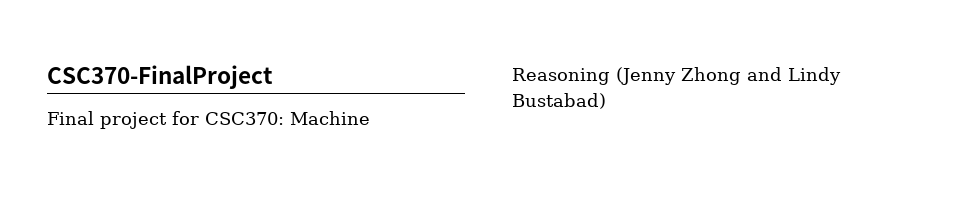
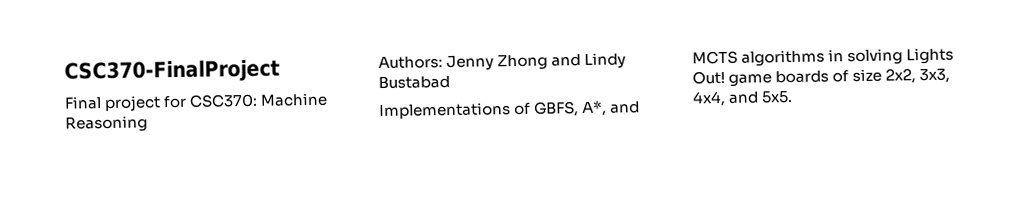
- Final project for CSC370: Machine Reasoning (Jenny Zhong and Lindy Bustabad)
+ Final project for CSC370: Machine Reasoning
+ Authors: Jenny Zhong and Lindy Bustabad
+ Implementations of GBFS, A*, and MCTS algorithms in solving Lights Out! game boards of size 2x2, 3x3, 4x4, and 5x5.

